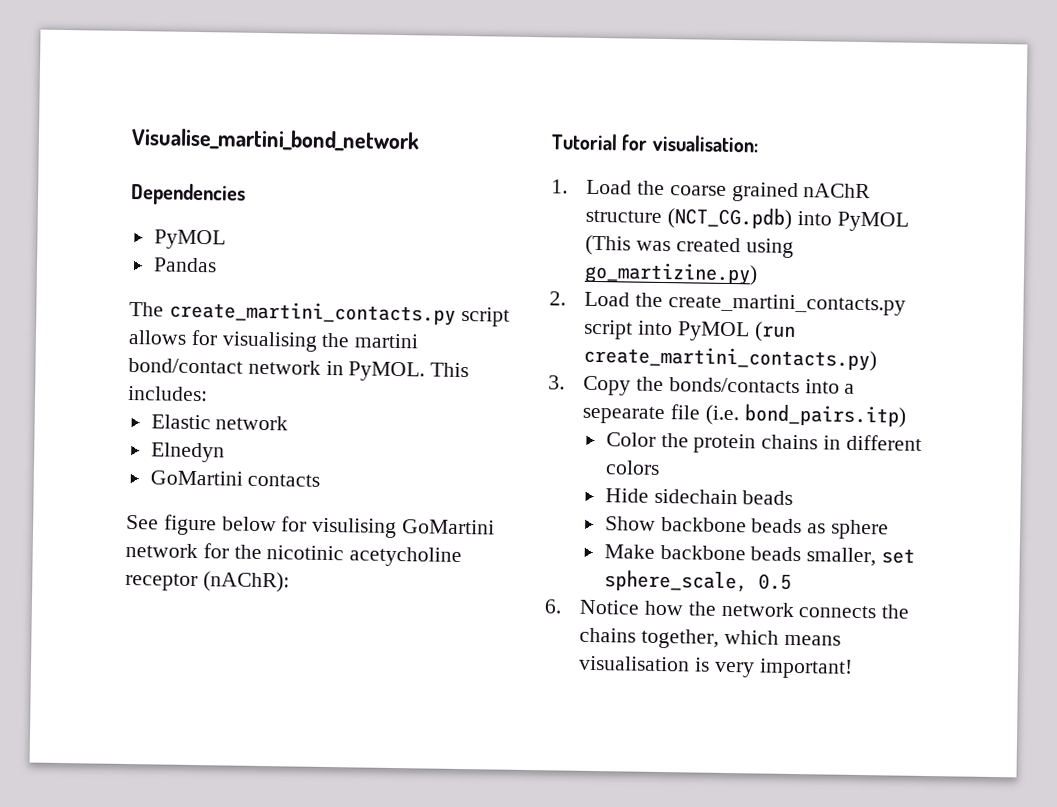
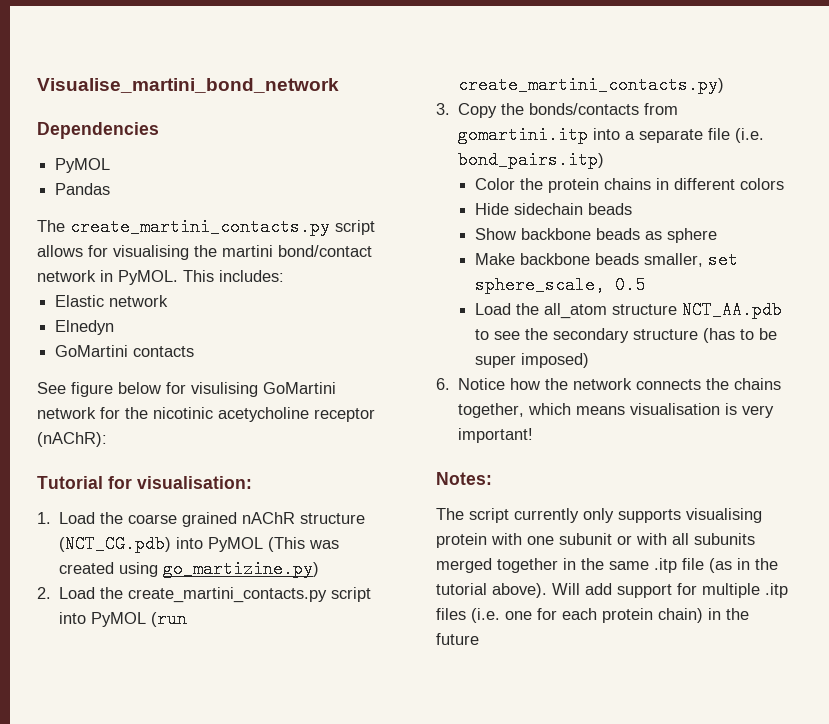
- 3. Copy the bonds/contacts into a sepearate file (i.e. bond_pairs.itp)
+ 3. Copy the bonds/contacts from gomartini.itp into a separate file (i.e. bond_pairs.itp)
+ Load the all_atom structure NCT_AA.pdb to see the secondary structure (has to be super imposed)
+ Notes:
+ The script currently only supports visualising protein with one subunit or with all subunits merged together in the same .itp file (as in the tutorial above). Will add support for multiple .itp files (i.e. one for each protein chain) in the future

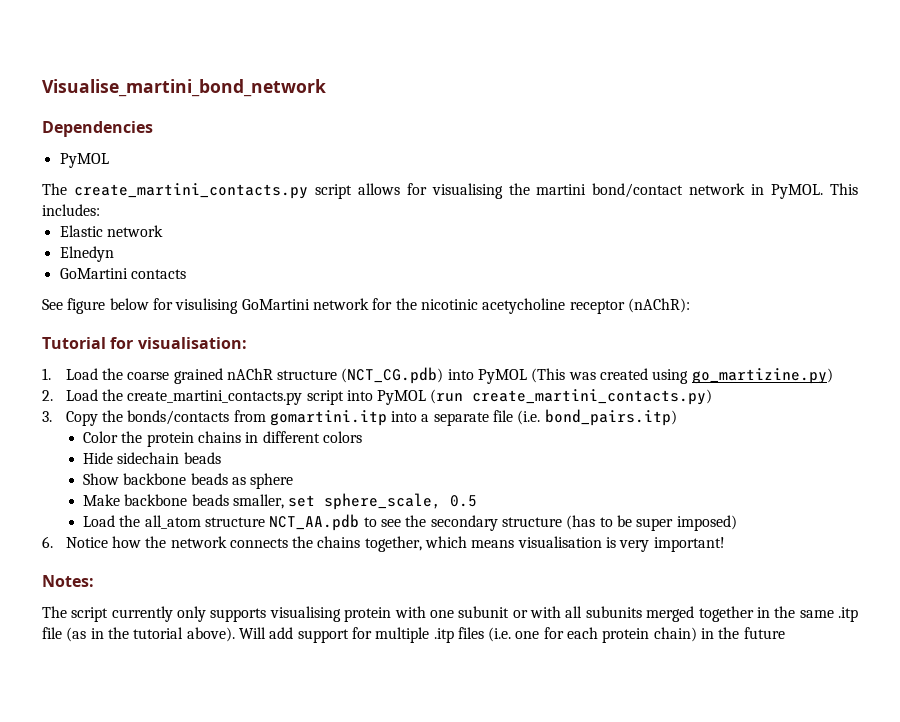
- Pandas

